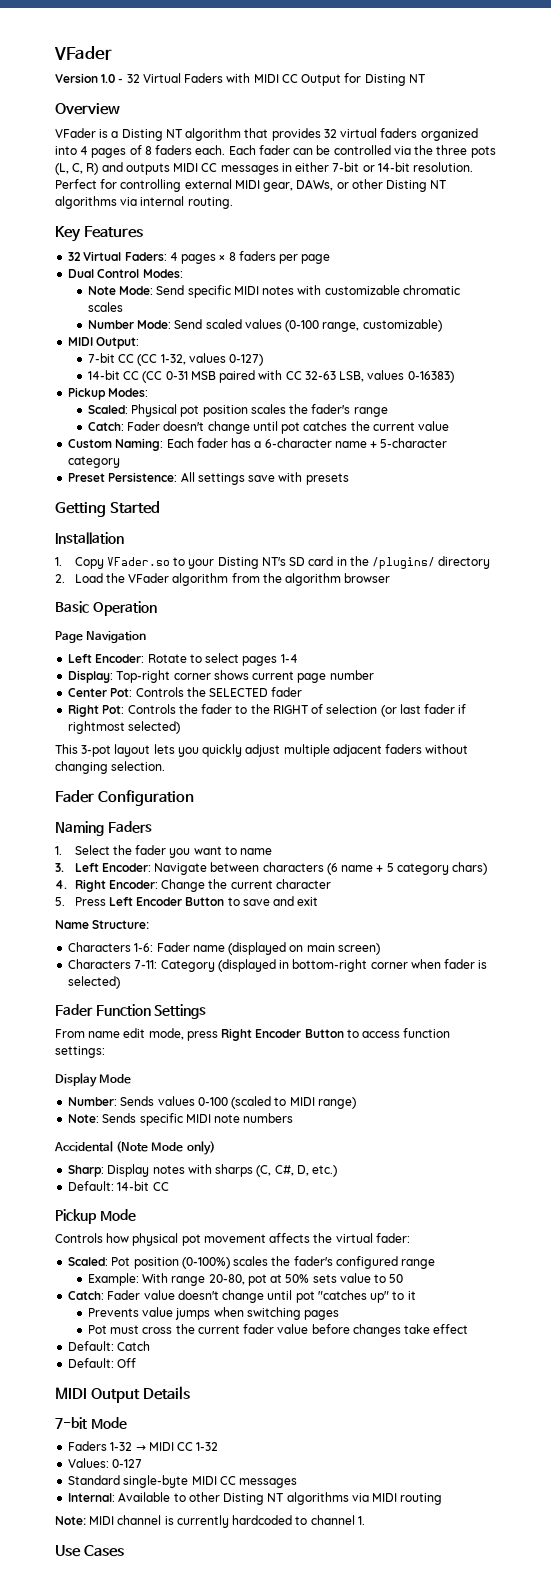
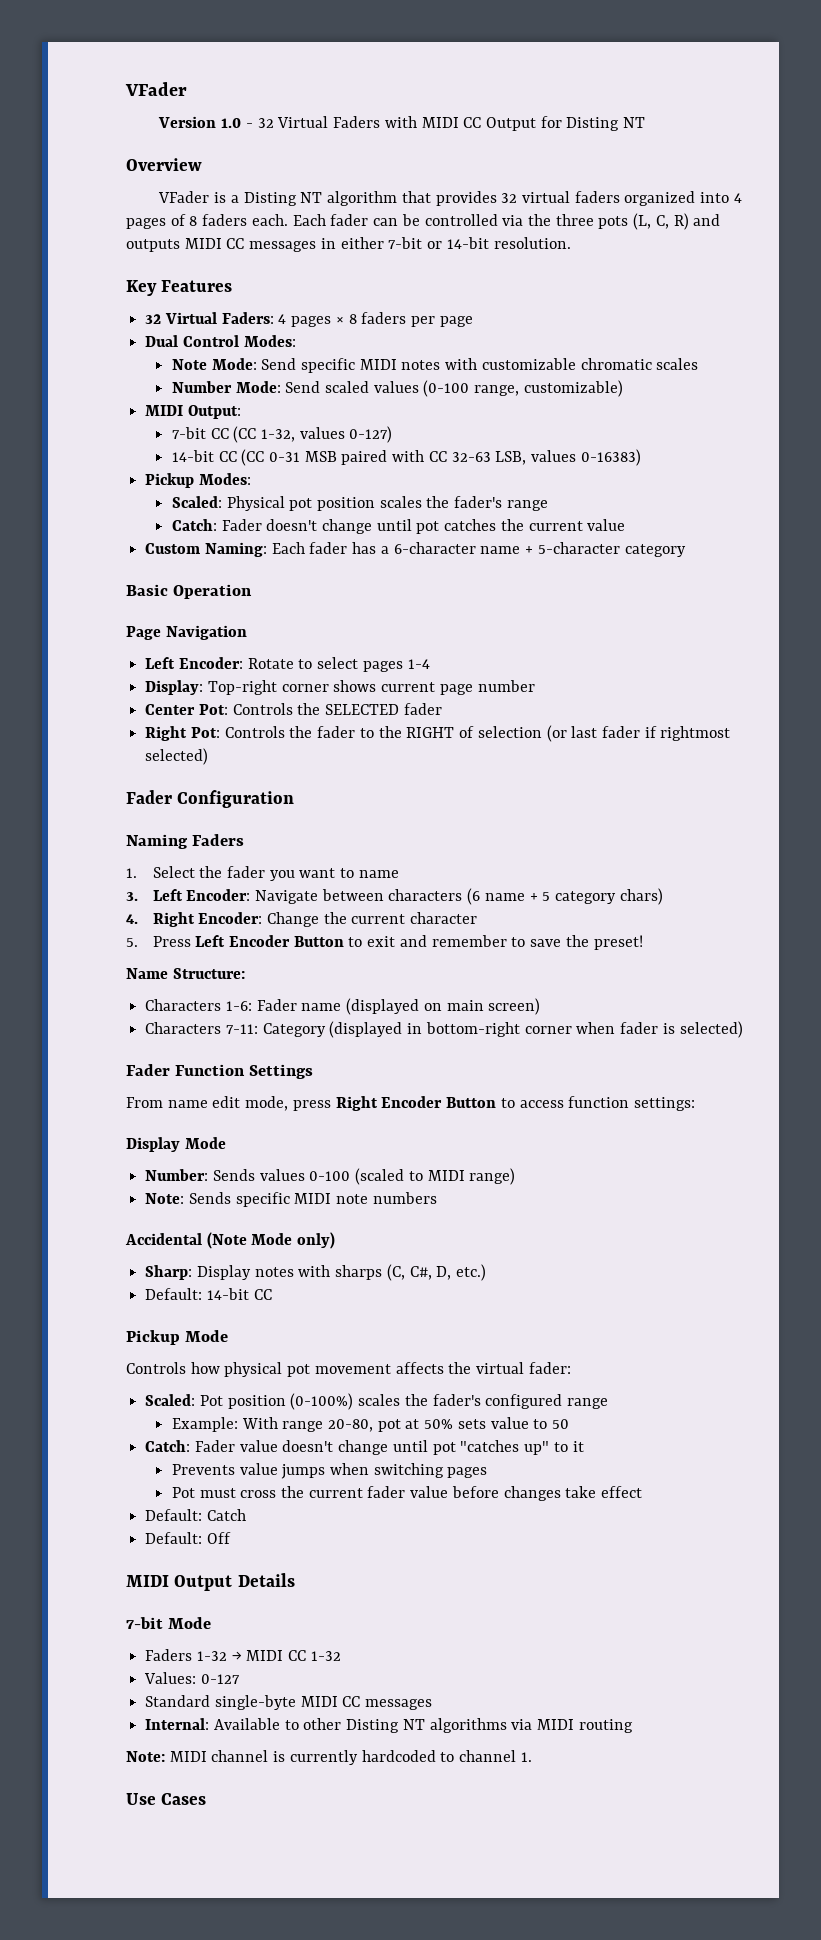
- Perfect for controlling external MIDI gear, DAWs, or other Disting NT algorithms via internal routing.
- Preset Persistence: All settings save with presets
- Getting Started
- Installation
- 1. Copy VFader.so to your Disting NT's SD card in the /plugins/ directory
- 2. Load the VFader algorithm from the algorithm browser
- This 3-pot layout lets you quickly adjust multiple adjacent faders without changing selection.
- 5. Press Left Encoder Button to save and exit
+ 5. Press Left Encoder Button to exit and remember to save the preset!

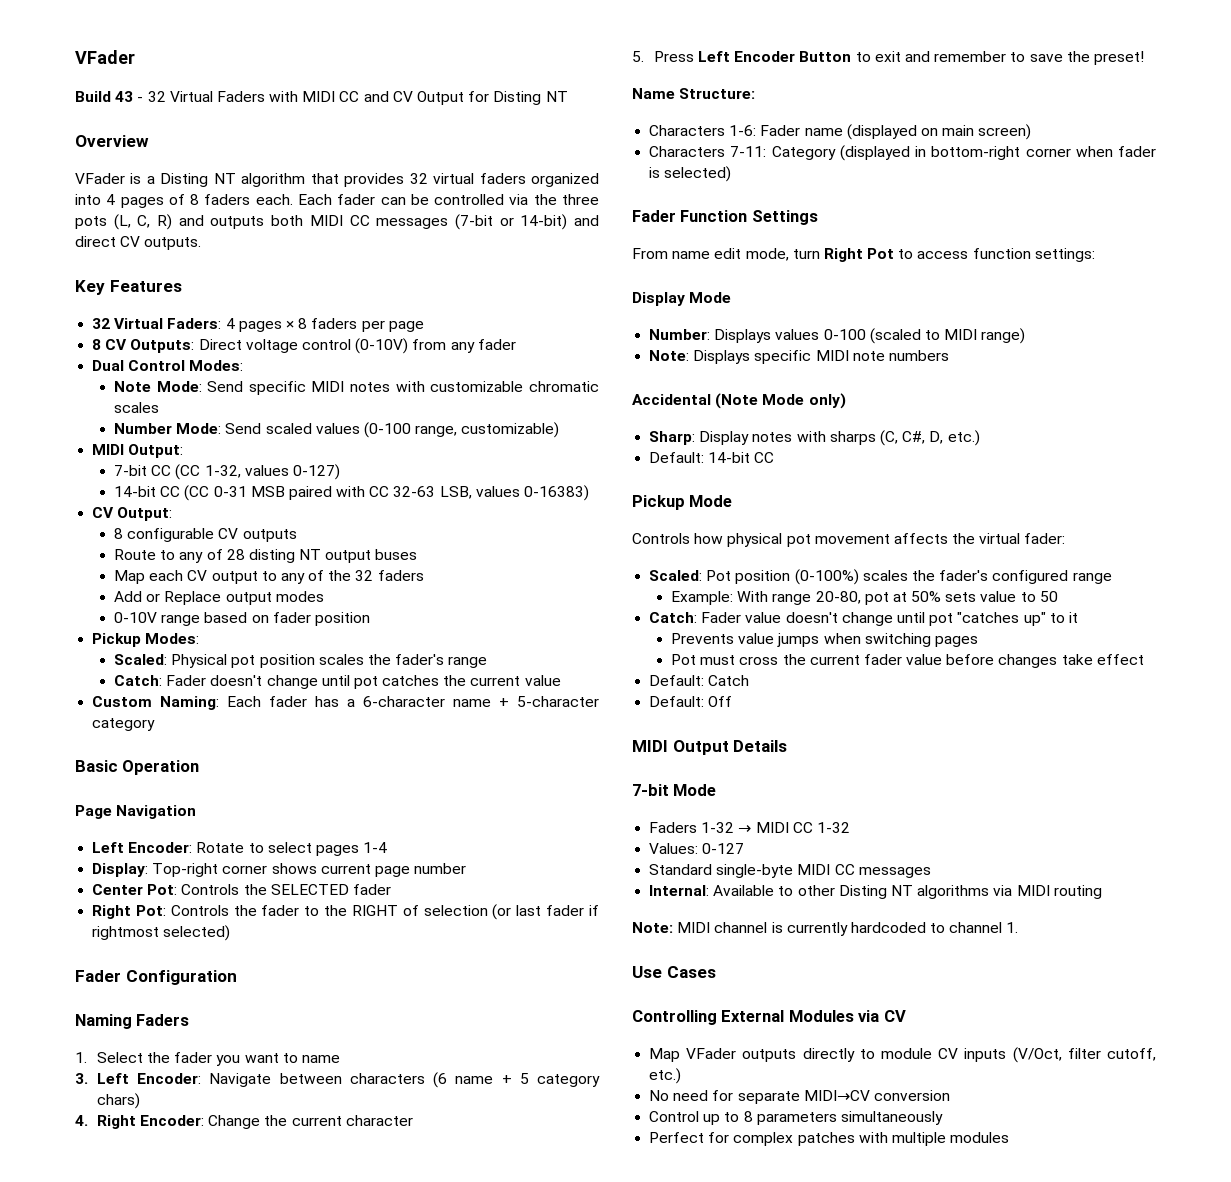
- Version 1.0 - 32 Virtual Faders with MIDI CC Output for Disting NT
+ Build 43 - 32 Virtual Faders with MIDI CC and CV Output for Disting NT
- Each fader can be controlled via the three pots (L, C, R) and outputs MIDI CC messages in either 7-bit or 14-bit resolution.
+ Each fader can be controlled via the three pots (L, C, R) and outputs both MIDI CC messages (7-bit or 14-bit) and direct CV outputs.
+ 8 CV Outputs: Direct voltage control (0-10V) from any fader
+ CV Output:
+ 8 configurable CV outputs
+ Route to any of 28 disting NT output buses
+ Map each CV output to any of the 32 faders
+ Add or Replace output modes
+ 0-10V range based on fader position
- From name edit mode, press Right Encoder Button to access function settings:
+ From name edit mode, turn Right Pot to access function settings:
- Number: Sends values 0-100 (scaled to MIDI range)
+ Number: Displays values 0-100 (scaled to MIDI range)
- Note: Sends specific MIDI note numbers
+ Note: Displays specific MIDI note numbers
+ Controlling External Modules via CV
+ Map VFader outputs directly to module CV inputs (V/Oct, filter cutoff, etc.)
+ No need for separate MIDI→CV conversion
+ Control up to 8 parameters simultaneously
+ Perfect for complex patches with multiple modules

